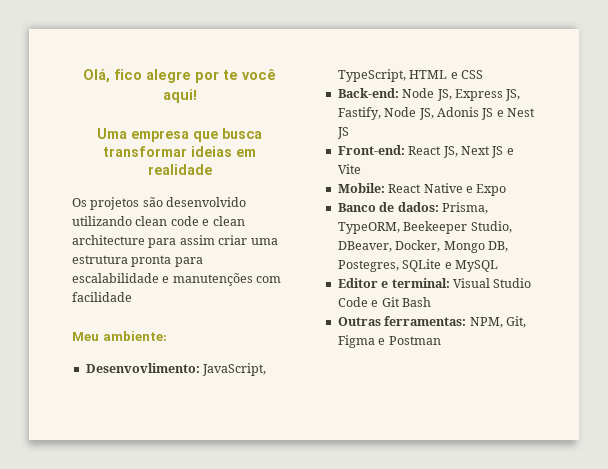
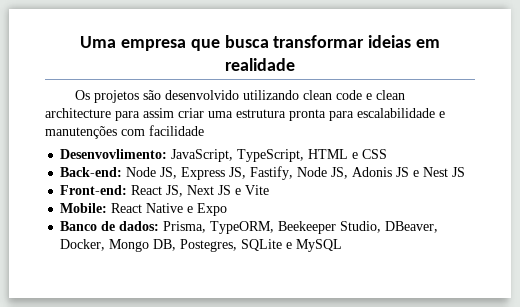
- Olá, fico alegre por te você aqui!
- Meu ambiente:
- Editor e terminal: Visual Studio Code e Git Bash
- Outras ferramentas: NPM, Git, Figma e Postman

